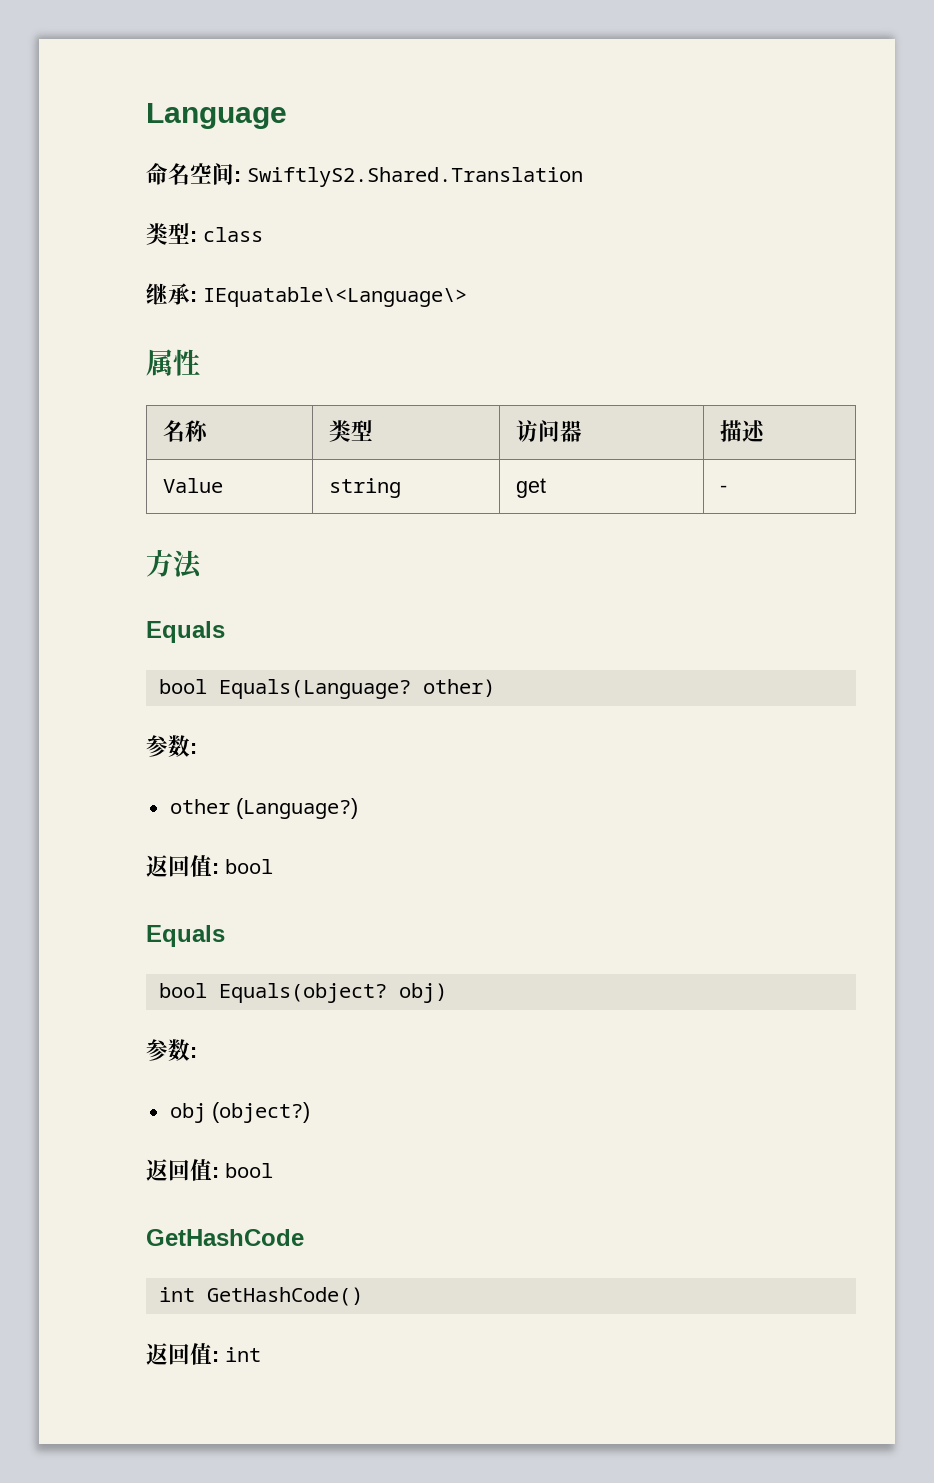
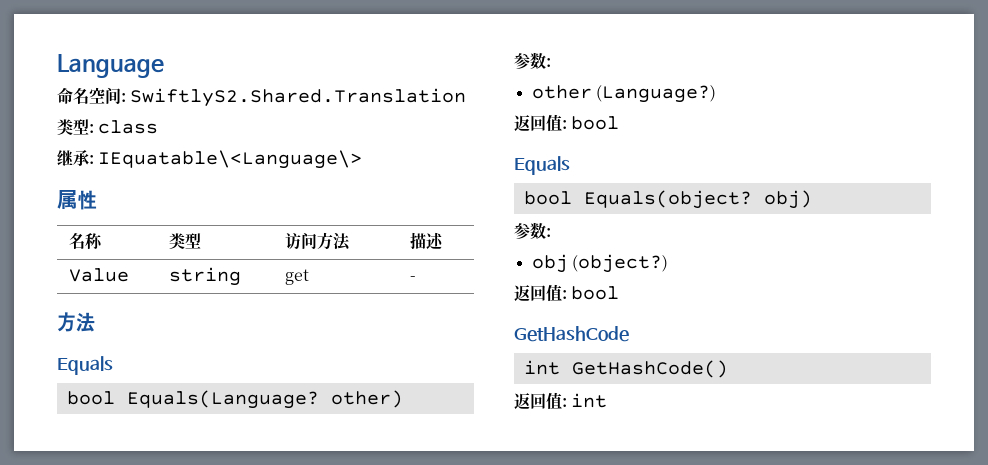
- 名称 | 类型 | 访问器 | 描述
+ 名称 | 类型 | 访问方法 | 描述

